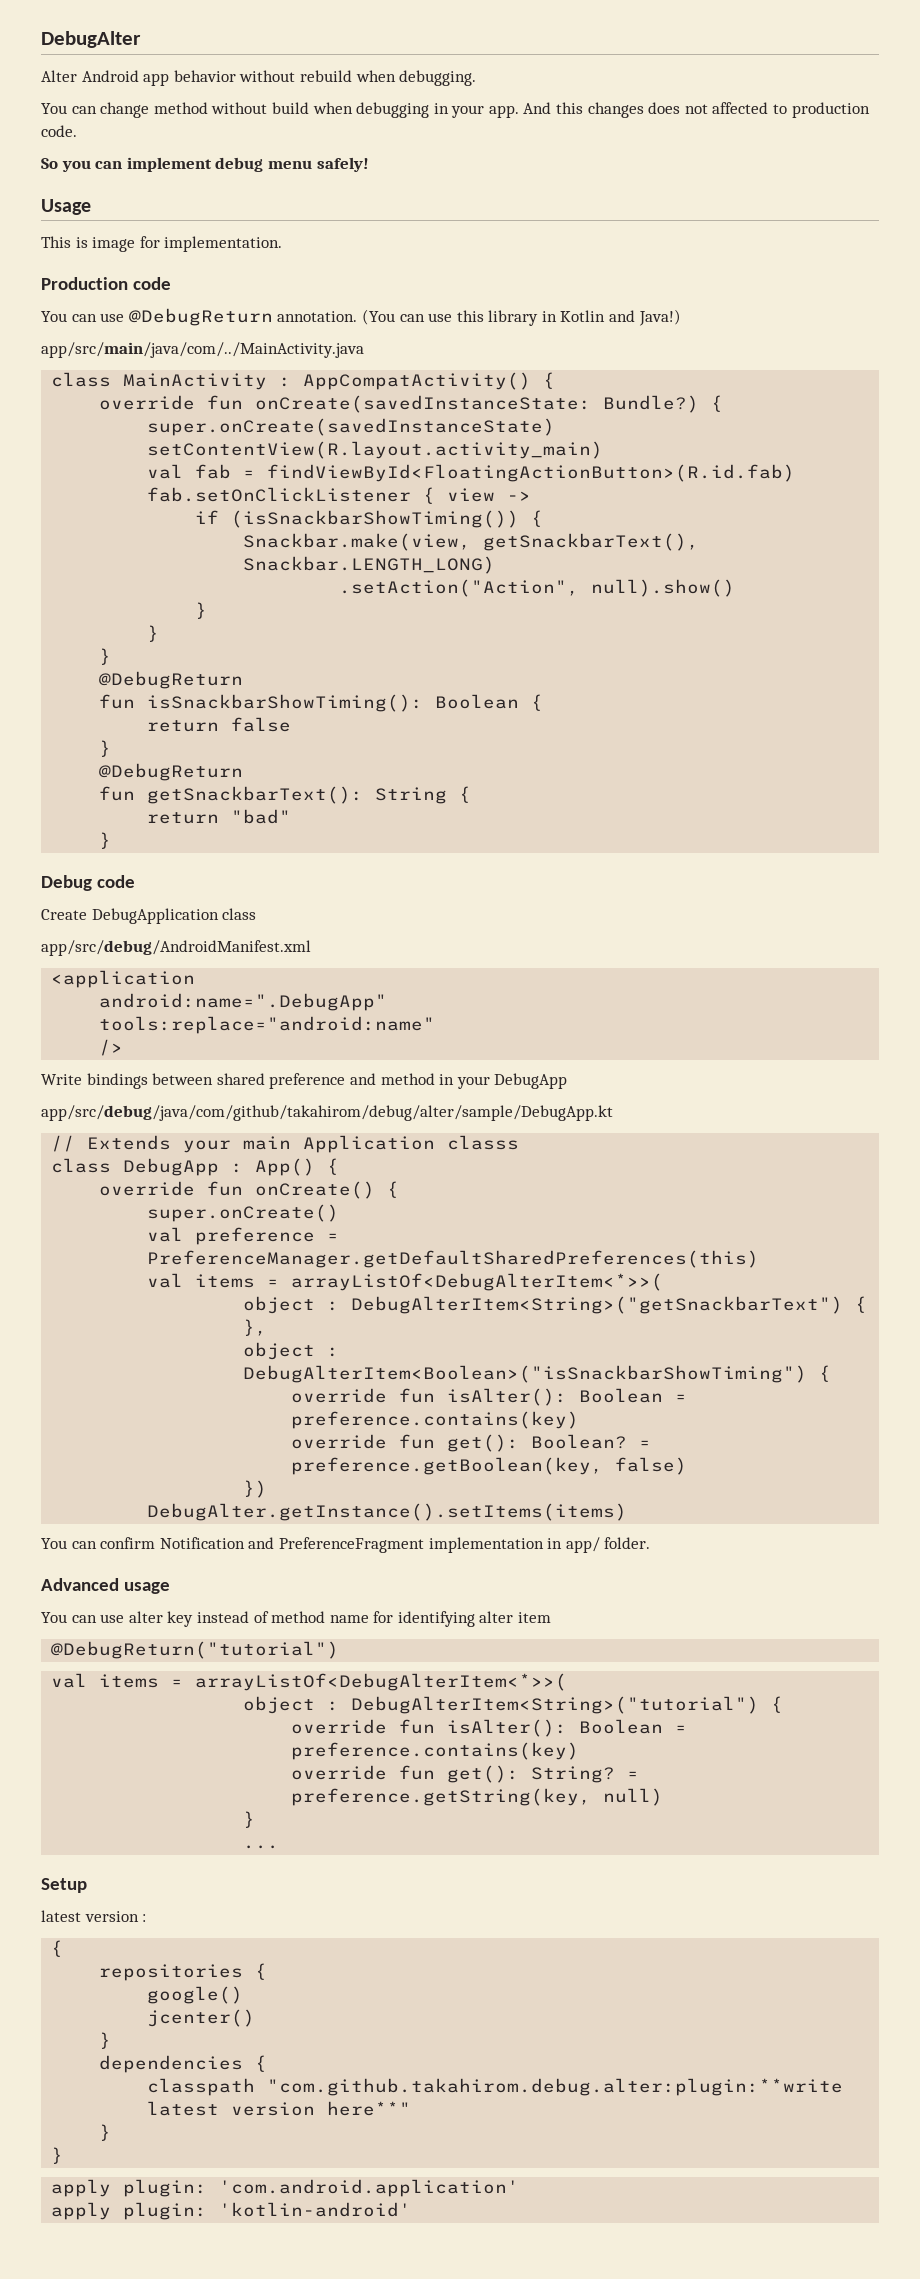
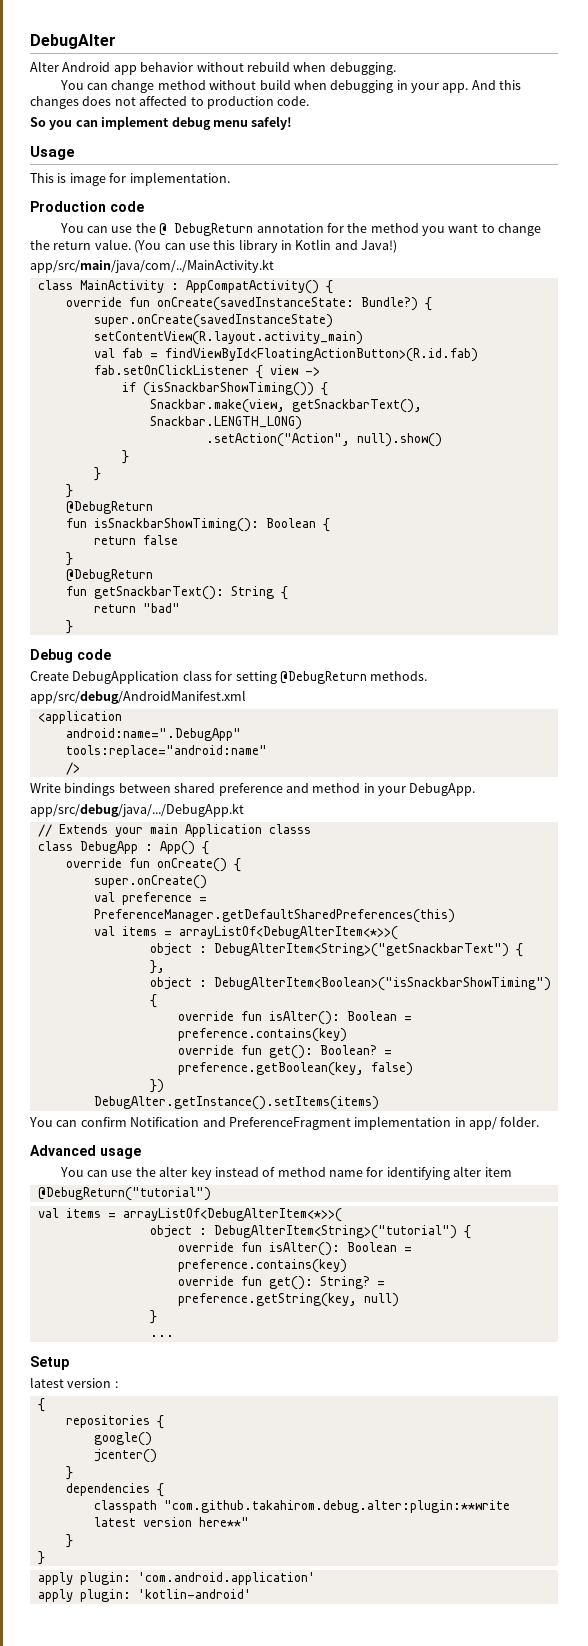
- You can use @DebugReturn annotation.
+ You can use the @ DebugReturn annotation for the method you want to change the return value.
- app/src/main/java/com/../MainActivity.java
+ app/src/main/java/com/../MainActivity.kt
- Create DebugApplication class
+ Create DebugApplication class for setting @DebugReturn methods.
- Write bindings between shared preference and method in your DebugApp
- app/src/debug/java/com/github/takahirom/debug/alter/sample/DebugApp.kt
+ Write bindings between shared preference and method in your DebugApp.
+ app/src/debug/java/.../DebugApp.kt
- You can use alter key instead of method name for identifying alter item
+ You can use the alter key instead of method name for identifying alter item

